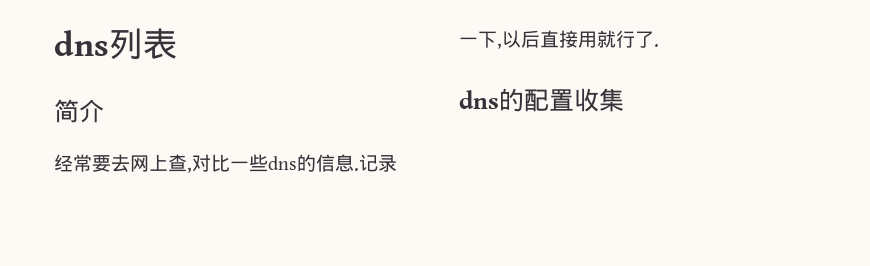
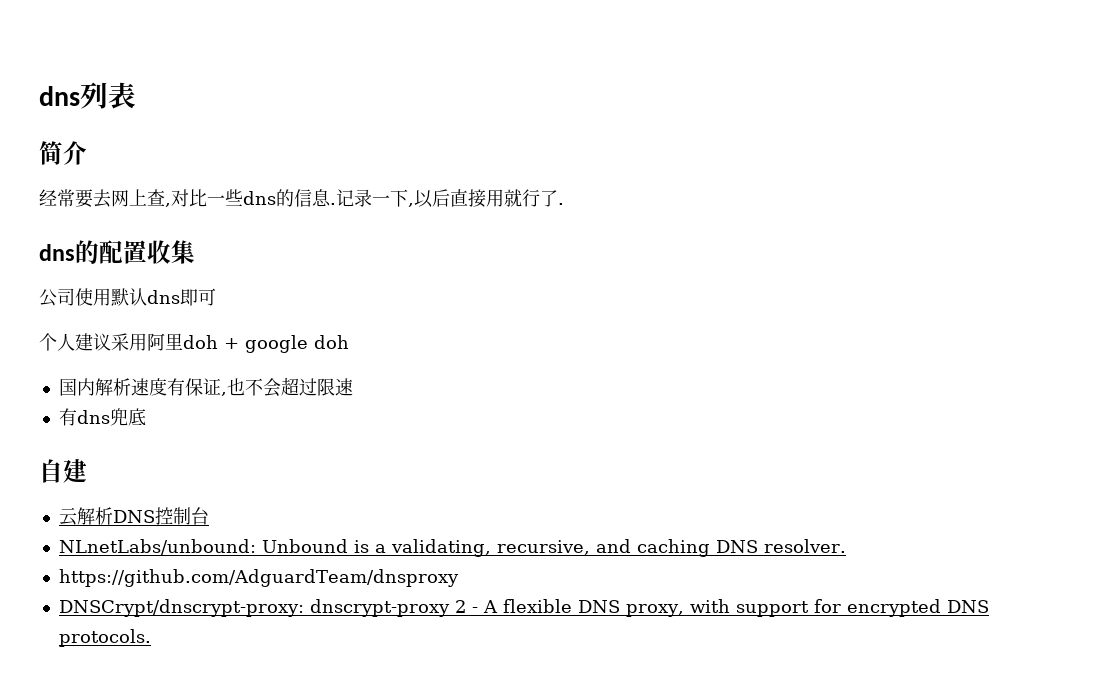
+ 公司使用默认dns即可
+ 个人建议采用阿里doh + google doh
+ 国内解析速度有保证,也不会超过限速
+ 有dns兜底
+ 自建
+ 云解析DNS控制台
+ NLnetLabs/unbound: Unbound is a validating, recursive, and caching DNS resolver.
+ https://github.com/AdguardTeam/dnsproxy
+ DNSCrypt/dnscrypt-proxy: dnscrypt-proxy 2 - A flexible DNS proxy, with support for encrypted DNS protocols.

